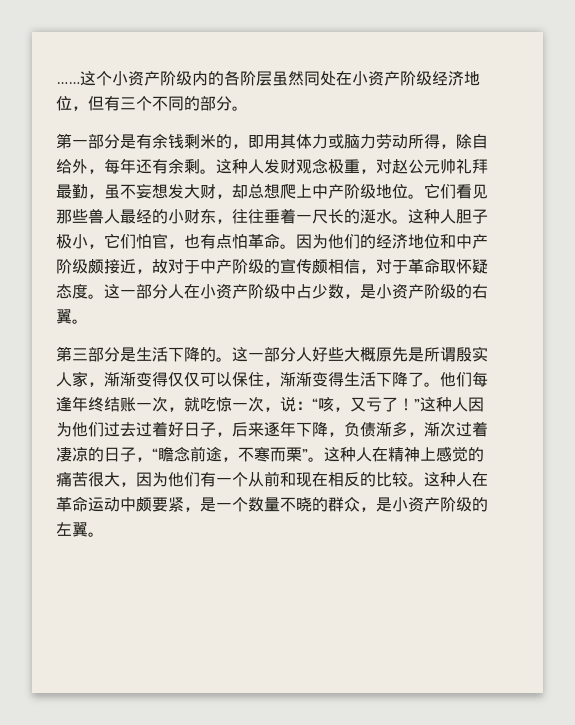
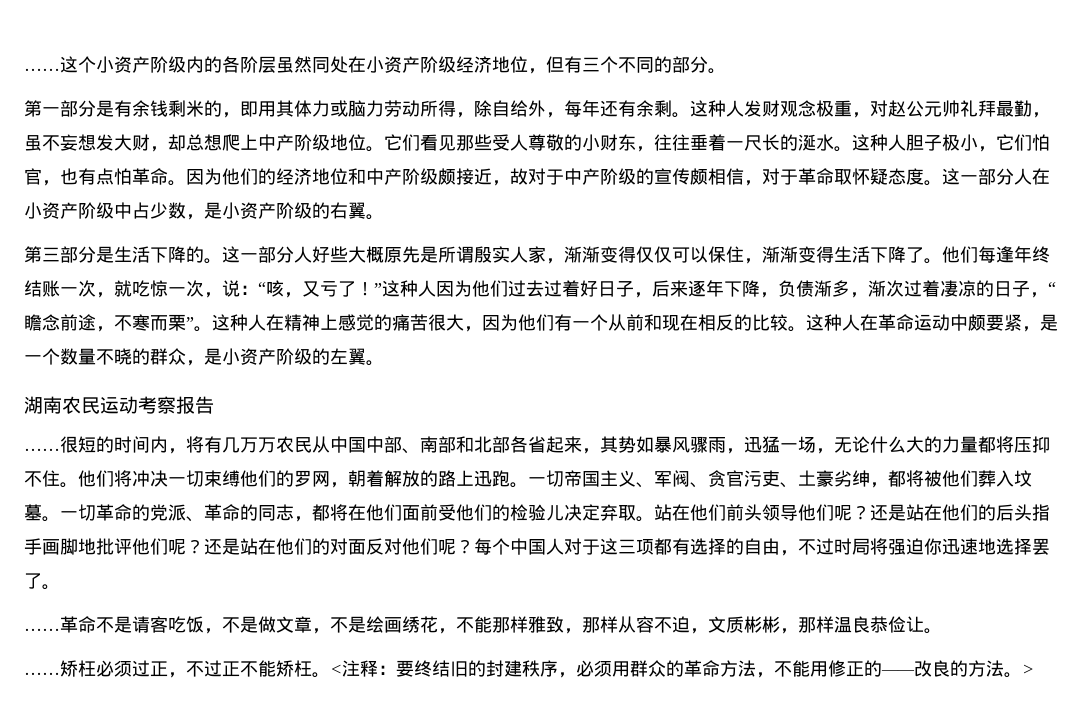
- 它们看见那些兽人最经的小财东，往往垂着一尺长的涎水。
+ 它们看见那些受人尊敬的小财东，往往垂着一尺长的涎水。
+ 湖南农民运动考察报告
+ ……很短的时间内，将有几万万农民从中国中部、南部和北部各省起来，其势如暴风骤雨，迅猛一场，无论什么大的力量都将压抑不住。他们将冲决一切束缚他们的罗网，朝着解放的路上迅跑。一切帝国主义、军阀、贪官污吏、土豪劣绅，都将被他们葬入坟墓。一切革命的党派、革命的同志，都将在他们面前受他们的检验儿决定弃取。站在他们前头领导他们呢？还是站在他们的后头指手画脚地批评他们呢？还是站在他们的对面反对他们呢？每个中国人对于这三项都有选择的自由，不过时局将强迫你迅速地选择罢了。
+ ……革命不是请客吃饭，不是做文章，不是绘画绣花，不能那样雅致，那样从容不迫，文质彬彬，那样温良恭俭让。
+ ……矫枉必须过正，不过正不能矫枉。<注释：要终结旧的封建秩序，必须用群众的革命方法，不能用修正的——改良的方法。>

